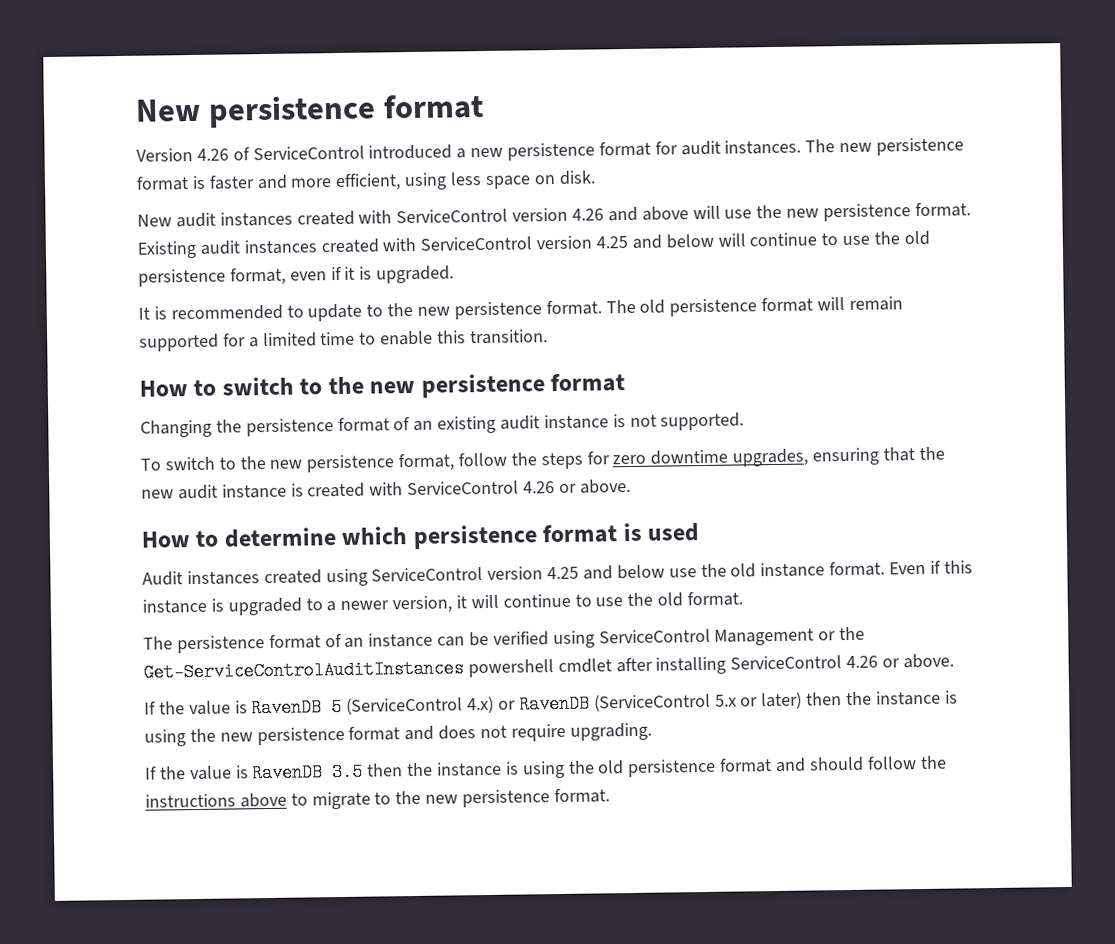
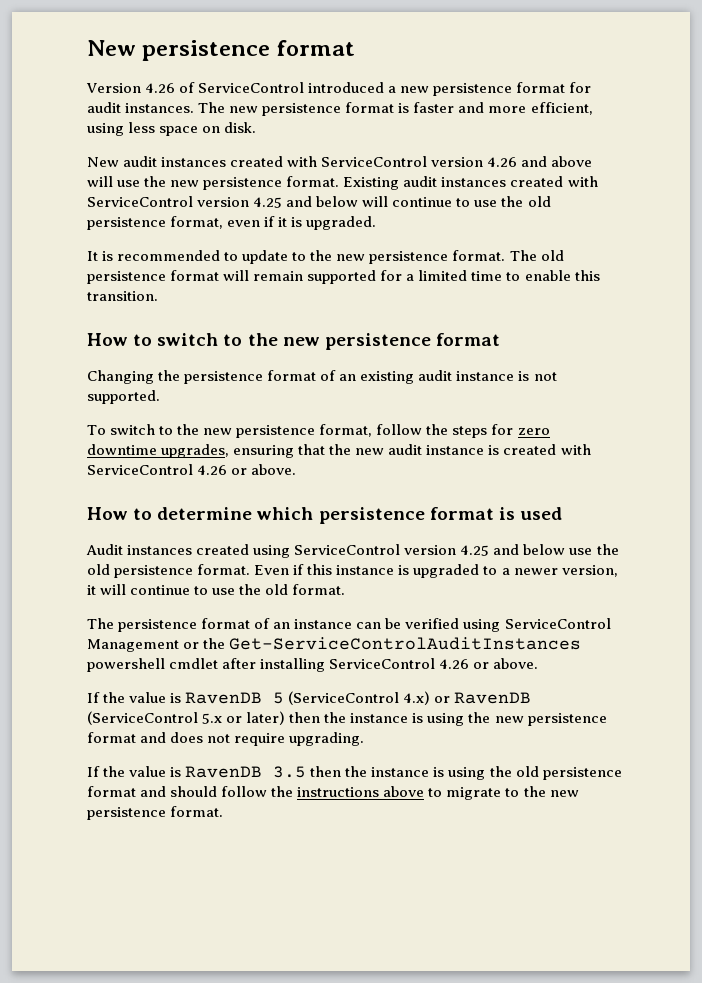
- Audit instances created using ServiceControl version 4.25 and below use the old instance format.
+ Audit instances created using ServiceControl version 4.25 and below use the old persistence format.

